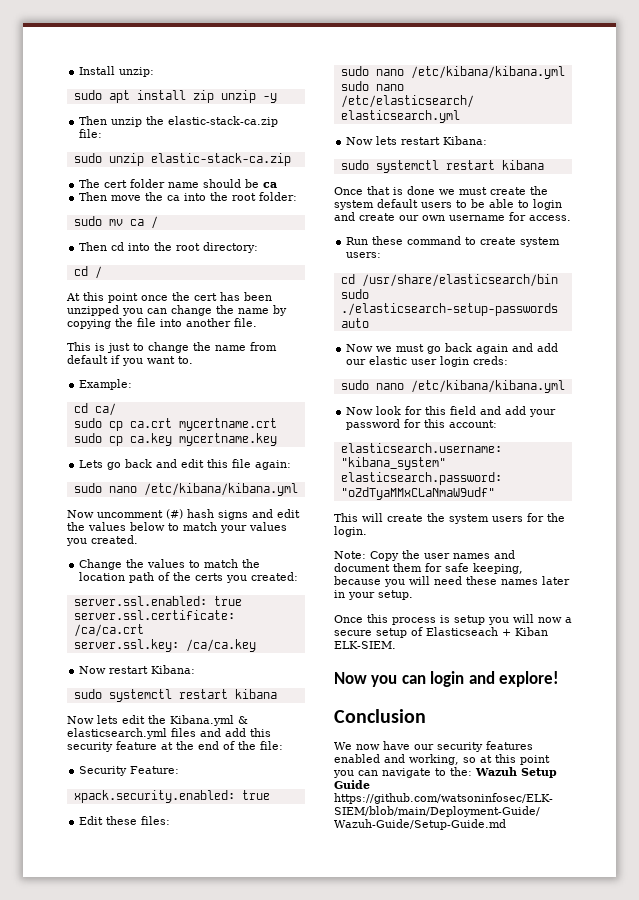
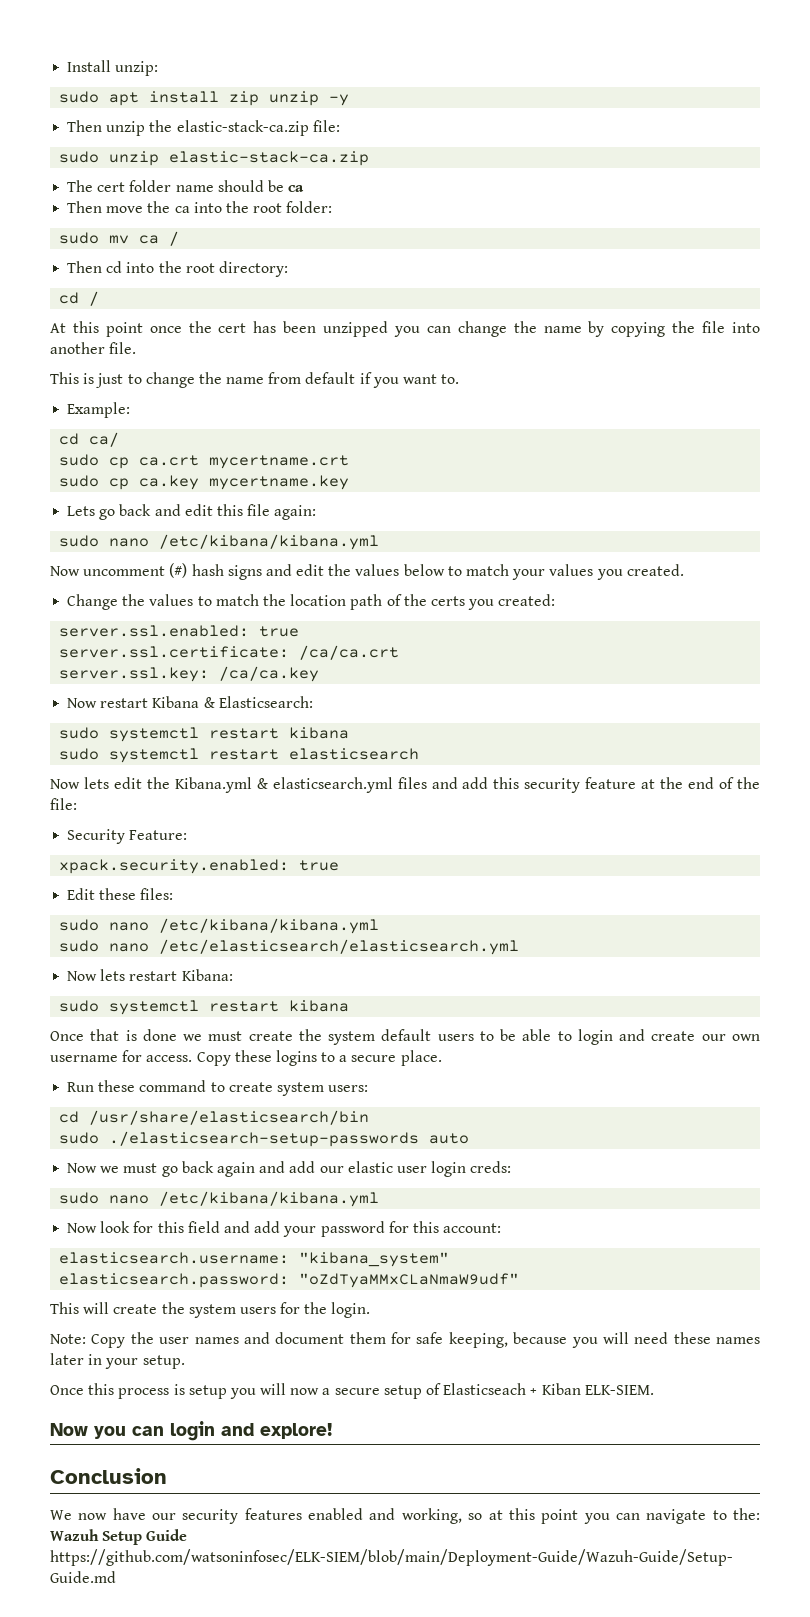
- Now restart Kibana:
+ Now restart Kibana & Elasticsearch:
  sudo systemctl restart kibana
+ sudo systemctl restart elasticsearch
+ Copy these logins to a secure place.

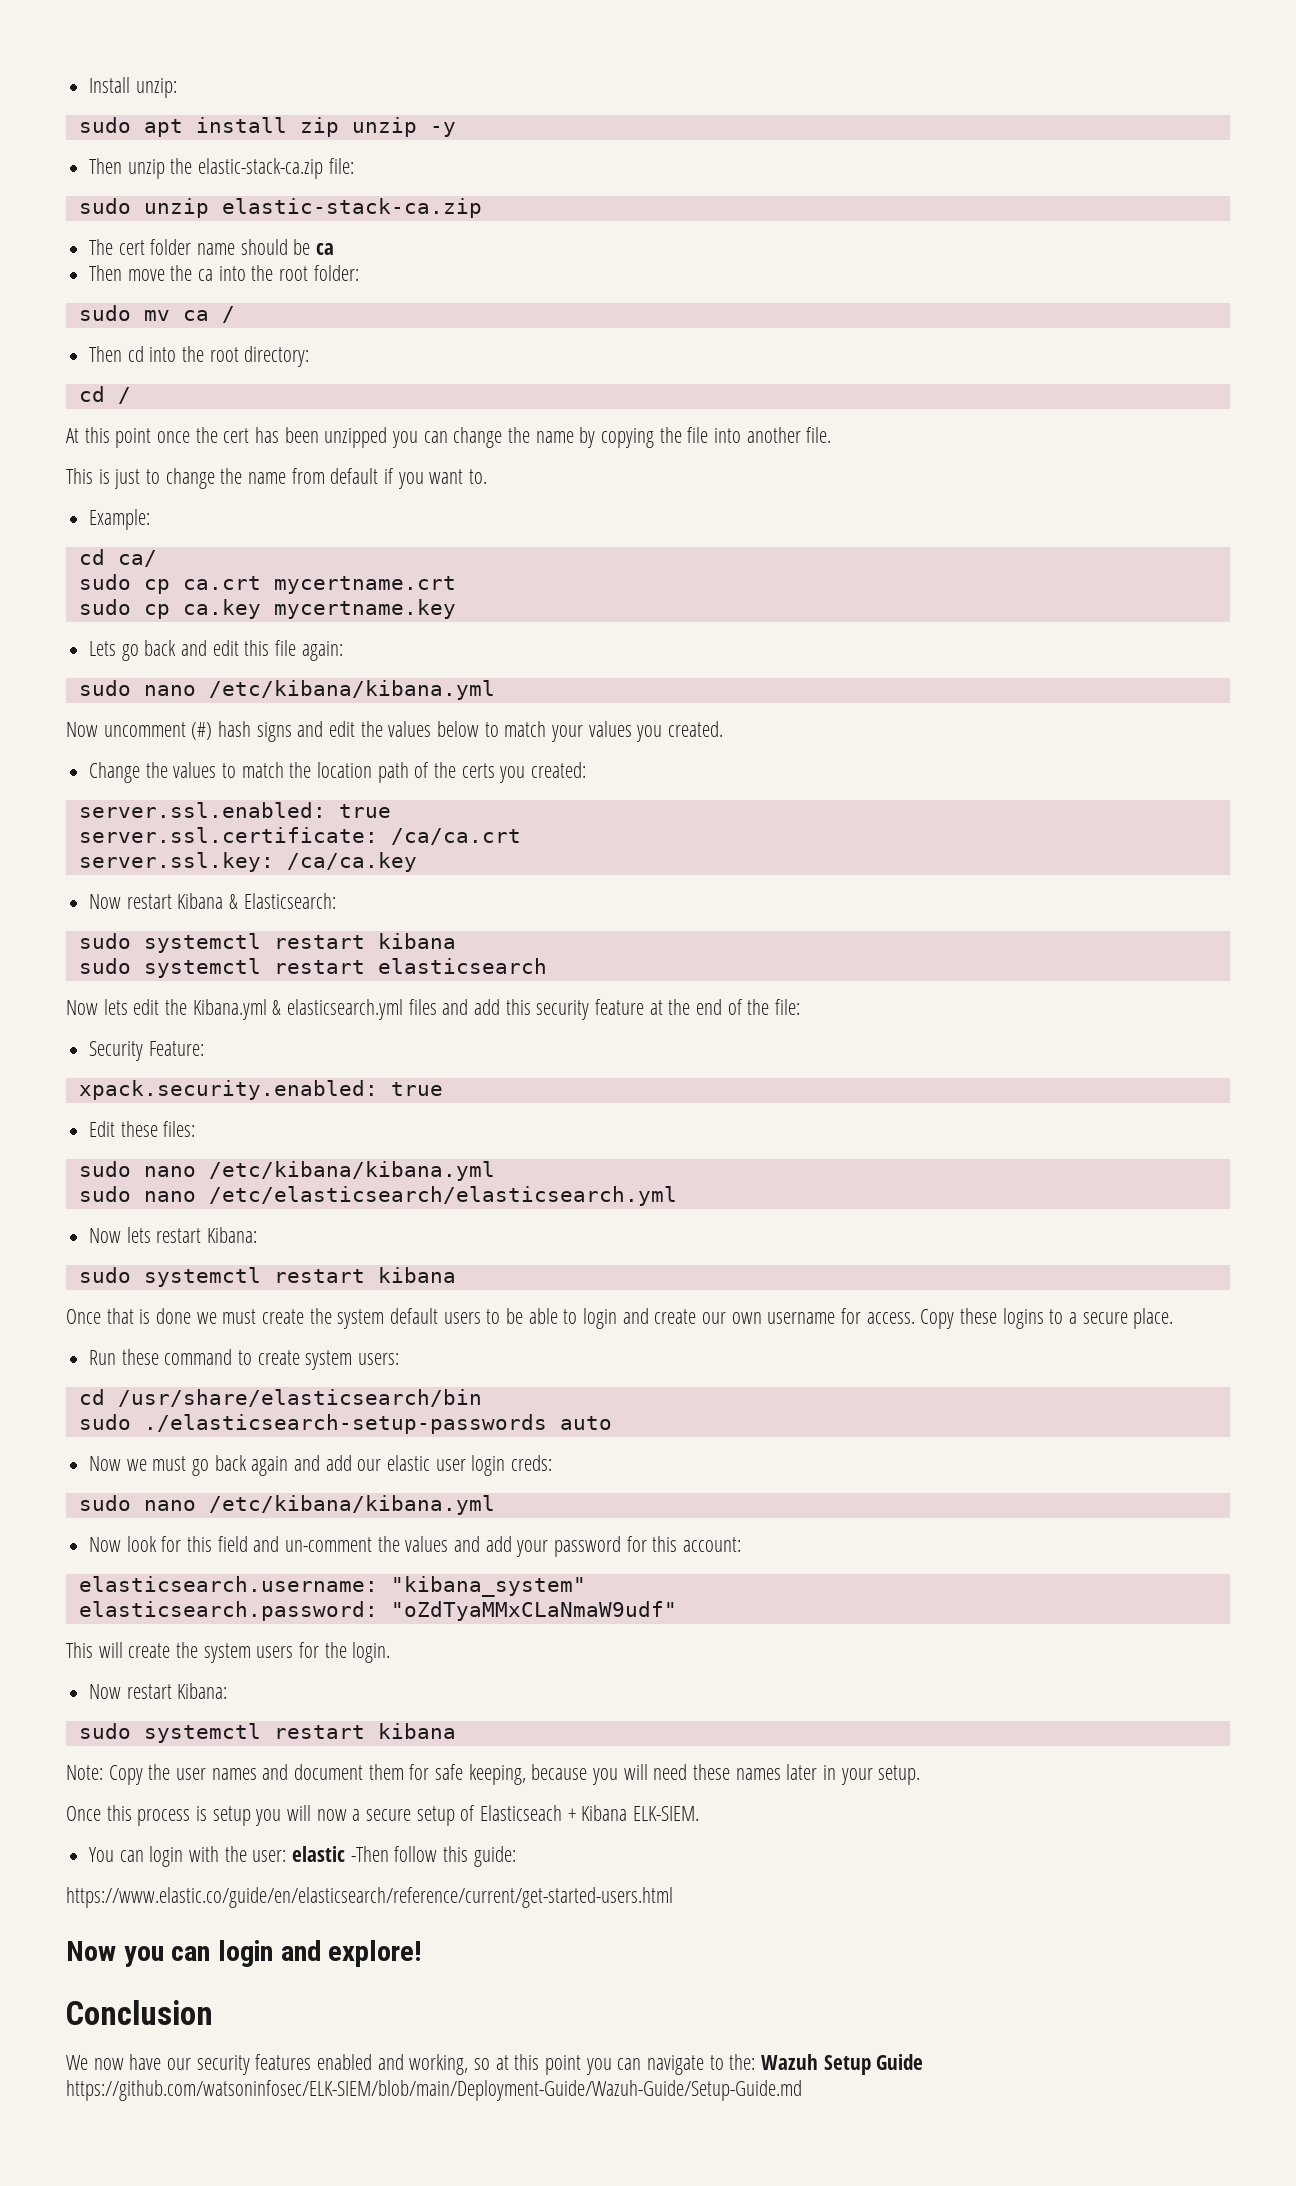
- Now look for this field and add your password for this account:
+ Now look for this field and un-comment the values and add your password for this account:
+ Now restart Kibana:
+ sudo systemctl restart kibana
- Once this process is setup you will now a secure setup of Elasticseach + Kiban ELK-SIEM.
+ Once this process is setup you will now a secure setup of Elasticseach + Kibana ELK-SIEM.
+ You can login with the user: elastic -Then follow this guide:
+ https://www.elastic.co/guide/en/elasticsearch/reference/current/get-started-users.html

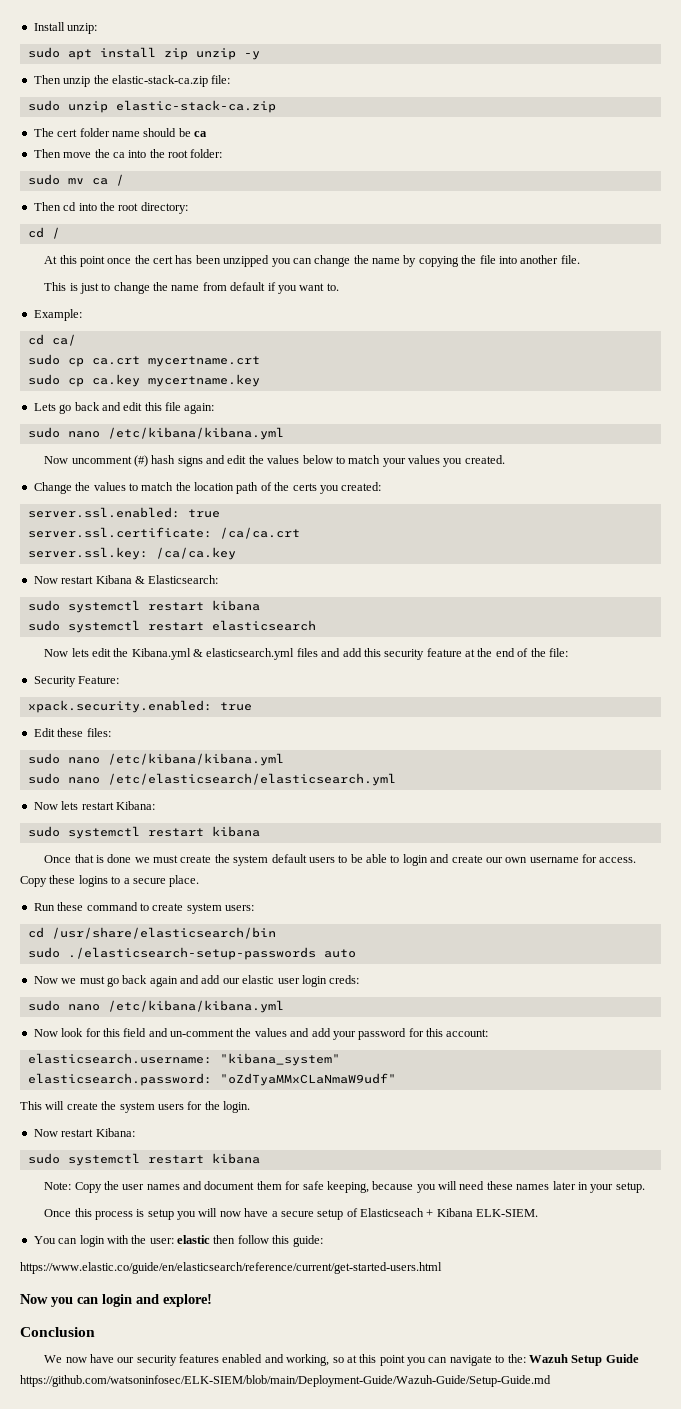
- Once this process is setup you will now a secure setup of Elasticseach + Kibana ELK-SIEM.
+ Once this process is setup you will now have a secure setup of Elasticseach + Kibana ELK-SIEM.
- You can login with the user: elastic -Then follow this guide:
+ You can login with the user: elastic then follow this guide:

